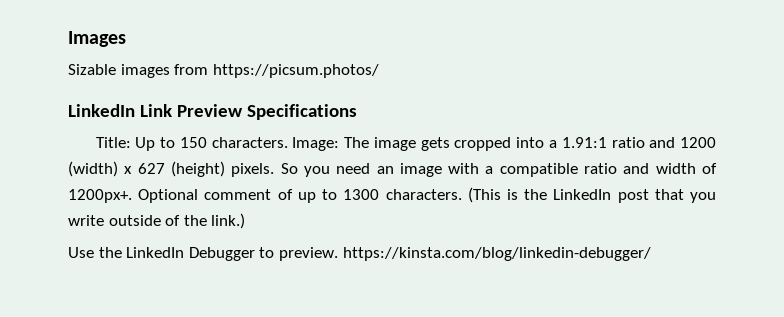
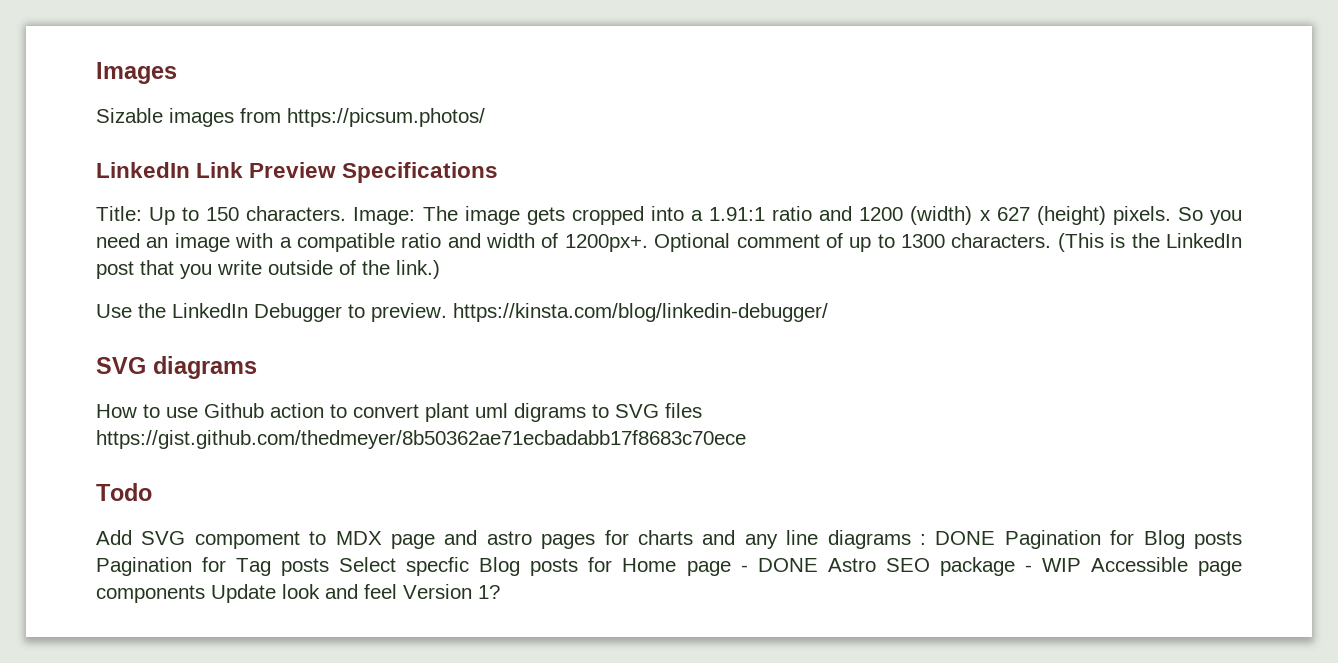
+ SVG diagrams
+ How to use Github action to convert plant uml digrams to SVG files https://gist.github.com/thedmeyer/8b50362ae71ecbadabb17f8683c70ece
+ Todo
+ Add SVG compoment to MDX page and astro pages for charts and any line diagrams : DONE Pagination for Blog posts Pagination for Tag posts Select specfic Blog posts for Home page - DONE Astro SEO package - WIP Accessible page components Update look and feel Version 1?

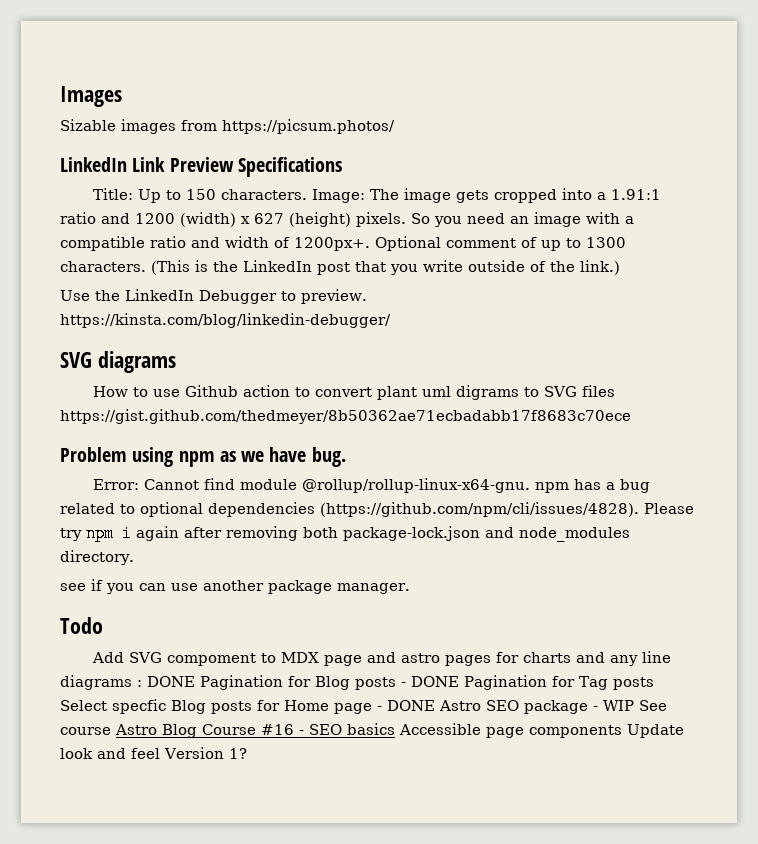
+ Problem using npm as we have bug.
+ Error: Cannot find module @rollup/rollup-linux-x64-gnu. npm has a bug related to optional dependencies (https://github.com/npm/cli/issues/4828). Please try npm i again after removing both package-lock.json and node_modules directory.
+ see if you can use another package manager.
- Add SVG compoment to MDX page and astro pages for charts and any line diagrams : DONE Pagination for Blog posts Pagination for Tag posts Select specfic Blog posts for Home page - DONE Astro SEO package - WIP Accessible page components Update look and feel Version 1?
+ Add SVG compoment to MDX page and astro pages for charts and any line diagrams : DONE Pagination for Blog posts - DONE Pagination for Tag posts Select specfic Blog posts for Home page - DONE Astro SEO package - WIP See course Astro Blog Course #16 - SEO basics Accessible page components Update look and feel Version 1?

